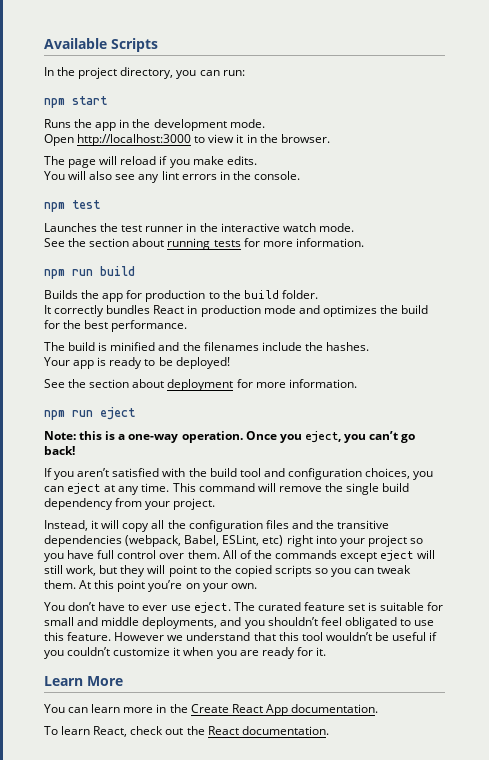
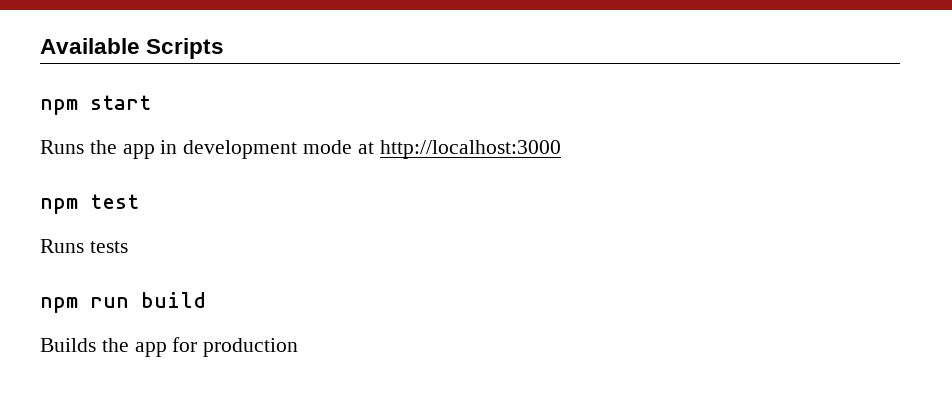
- In the project directory, you can run:
- Runs the app in the development mode.
- Open http://localhost:3000 to view it in the browser.
- The page will reload if you make edits.
- You will also see any lint errors in the console.
+ Runs the app in development mode at http://localhost:3000
  npm test
- Launches the test runner in the interactive watch mode.
- See the section about running tests for more information.
+ Runs tests
- Builds the app for production to the build folder.
- It correctly bundles React in production mode and optimizes the build for the best performance.
- The build is minified and the filenames include the hashes.
- Your app is ready to be deployed!
- See the section about deployment for more information.
- npm run eject
- Note: this is a one-way operation. Once you eject, you can’t go back!
- If you aren’t satisfied with the build tool and configuration choices, you can eject at any time. This command will remove the single build dependency from your project.
- Instead, it will copy all the configuration files and the transitive dependencies (webpack, Babel, ESLint, etc) right into your project so you have full control over them. All of the commands except eject will still work, but they will point to the copied scripts so you can tweak them. At this point you’re on your own.
- You don’t have to ever use eject. The curated feature set is suitable for small and middle deployments, and you shouldn’t feel obligated to use this feature. However we understand that this tool wouldn’t be useful if you couldn’t customize it when you are ready for it.
- Learn More
- You can learn more in the Create React App documentation.
- To learn React, check out the React documentation.
+ Builds the app for production

